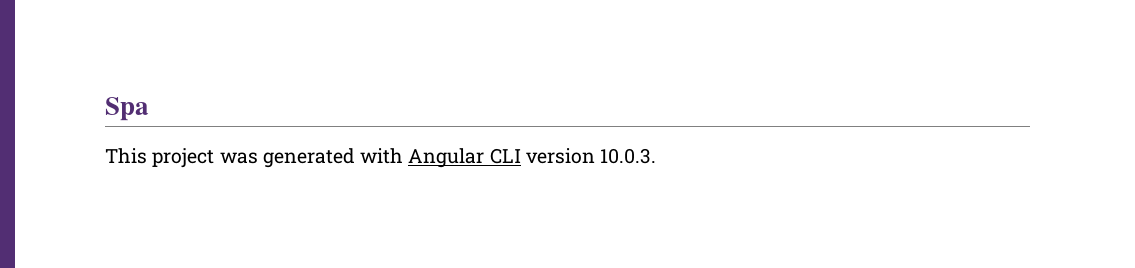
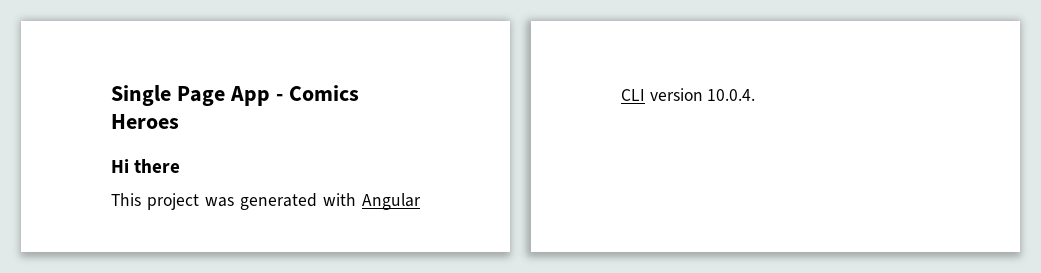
- Spa
+ Single Page App - Comics Heroes
+ Hi there
- This project was generated with Angular CLI version 10.0.3.
+ This project was generated with Angular CLI version 10.0.4.

